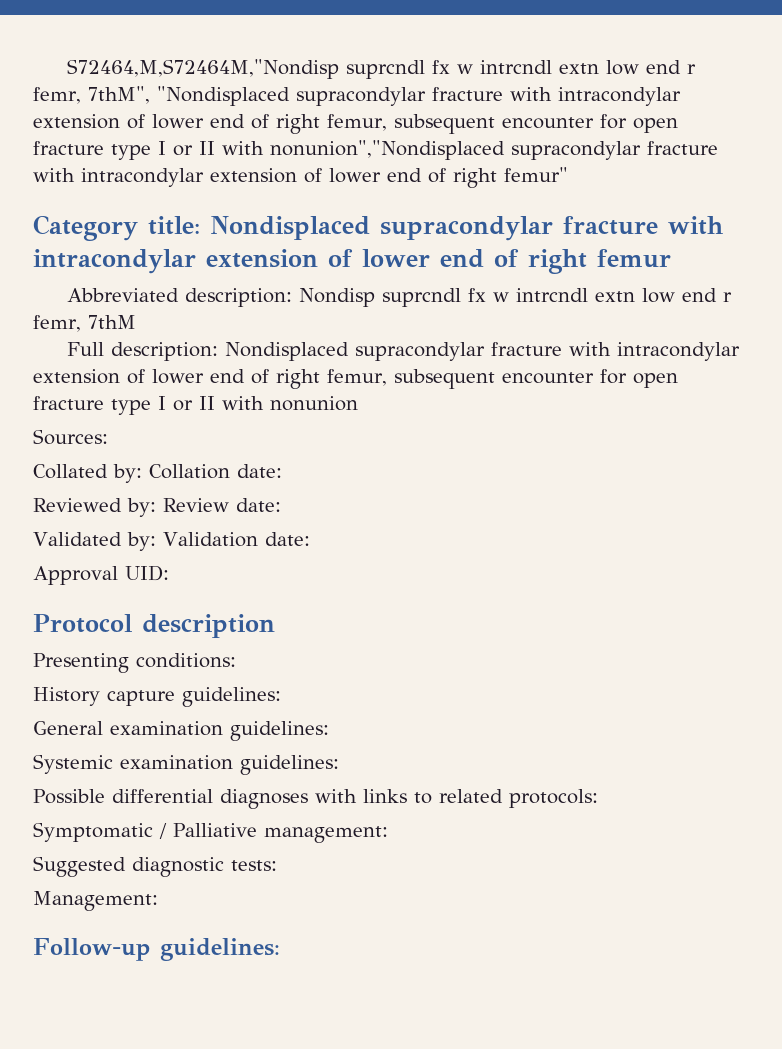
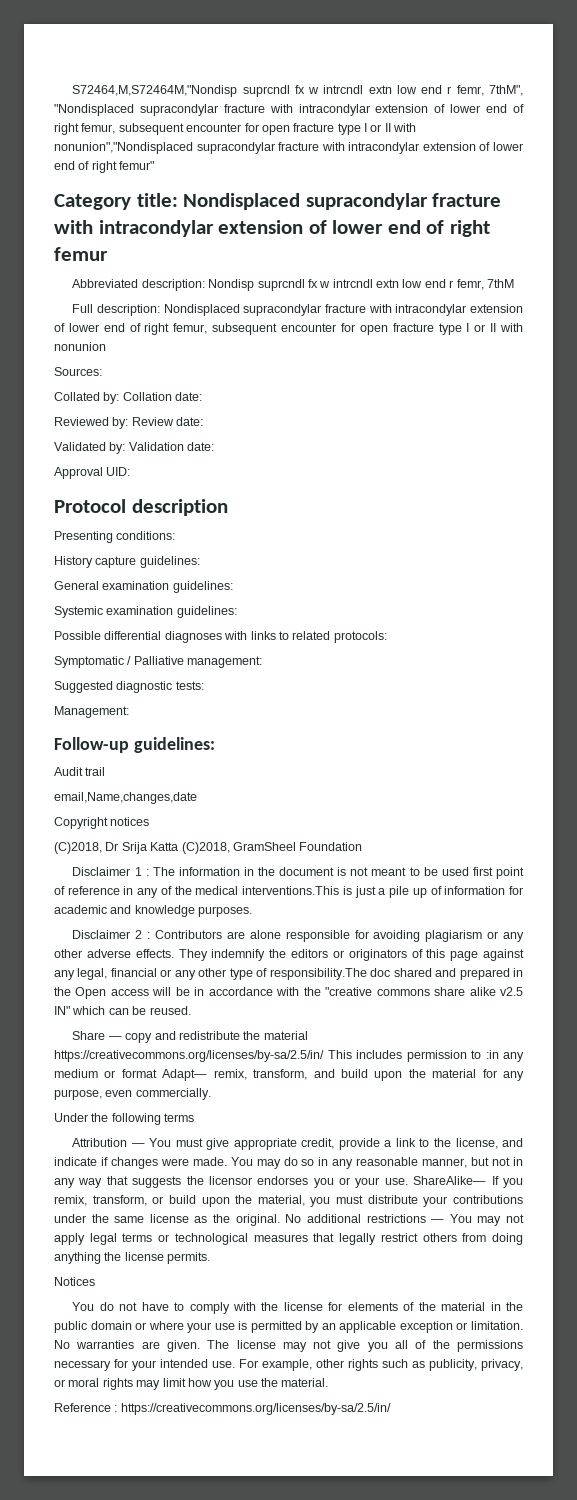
+ Audit trail
+ email,Name,changes,date
+ Copyright notices
+ (C)2018, Dr Srija Katta (C)2018, GramSheel Foundation
+ Disclaimer 1 : The information in the document is not meant to be used first point of reference in any of the medical interventions.This is just a pile up of information for academic and knowledge purposes.
+ Disclaimer 2 : Contributors are alone responsible for avoiding plagiarism or any other adverse effects. They indemnify the editors or originators of this page against any legal, financial or any other type of responsibility.The doc shared and prepared in the Open access will be in accordance with the "creative commons share alike v2.5 IN" which can be reused.
+ Share — copy and redistribute the material https://creativecommons.org/licenses/by-sa/2.5/in/ This includes permission to :in any medium or format Adapt— remix, transform, and build upon the material for any purpose, even commercially.
+ Under the following terms
+ Attribution — You must give appropriate credit, provide a link to the license, and indicate if changes were made. You may do so in any reasonable manner, but not in any way that suggests the licensor endorses you or your use. ShareAlike— If you remix, transform, or build upon the material, you must distribute your contributions under the same license as the original. No additional restrictions — You may not apply legal terms or technological measures that legally restrict others from doing anything the license permits.
+ Notices
+ You do not have to comply with the license for elements of the material in the public domain or where your use is permitted by an applicable exception or limitation. No warranties are given. The license may not give you all of the permissions necessary for your intended use. For example, other rights such as publicity, privacy, or moral rights may limit how you use the material.
+ Reference : https://creativecommons.org/licenses/by-sa/2.5/in/

